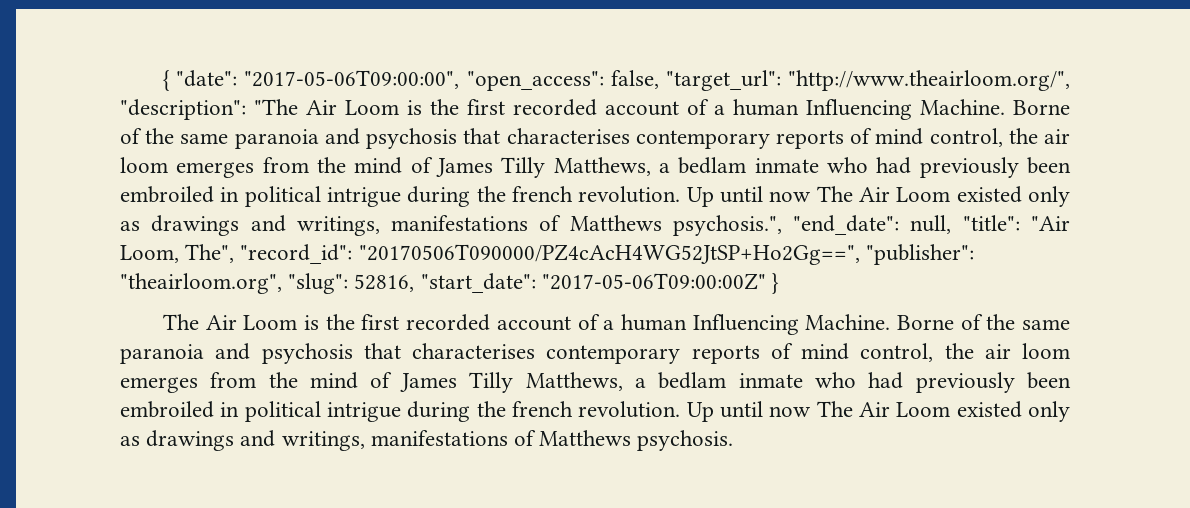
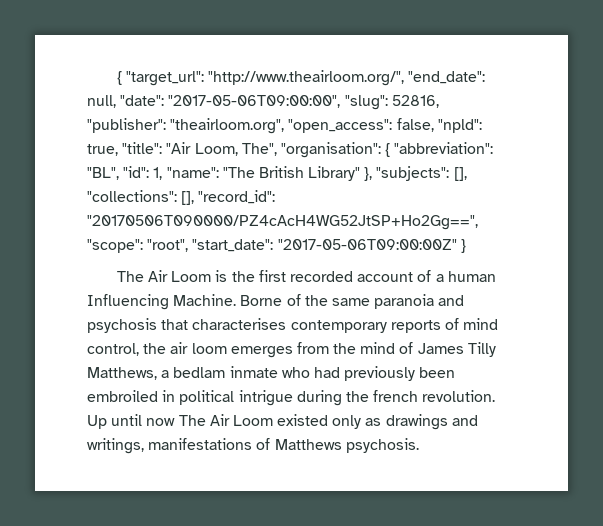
- { "date": "2017-05-06T09:00:00", "open_access": false, "target_url": "http://www.theairloom.org/", "description": "The Air Loom is the first recorded account of a human Influencing Machine. Borne of the same paranoia and psychosis that characterises contemporary reports of mind control, the air loom emerges from the mind of James Tilly Matthews, a bedlam inmate who had previously been embroiled in political intrigue during the french revolution. Up until now The Air Loom existed only as drawings and writings, manifestations of Matthews psychosis.", "end_date": null, "title": "Air Loom, The", "record_id": "20170506T090000/PZ4cAcH4WG52JtSP+Ho2Gg==", "publisher": "theairloom.org", "slug": 52816, "start_date": "2017-05-06T09:00:00Z" }
+ { "target_url": "http://www.theairloom.org/", "end_date": null, "date": "2017-05-06T09:00:00", "slug": 52816, "publisher": "theairloom.org", "open_access": false, "npld": true, "title": "Air Loom, The", "organisation": { "abbreviation": "BL", "id": 1, "name": "The British Library" }, "subjects": [], "collections": [], "record_id": "20170506T090000/PZ4cAcH4WG52JtSP+Ho2Gg==", "scope": "root", "start_date": "2017-05-06T09:00:00Z" }

